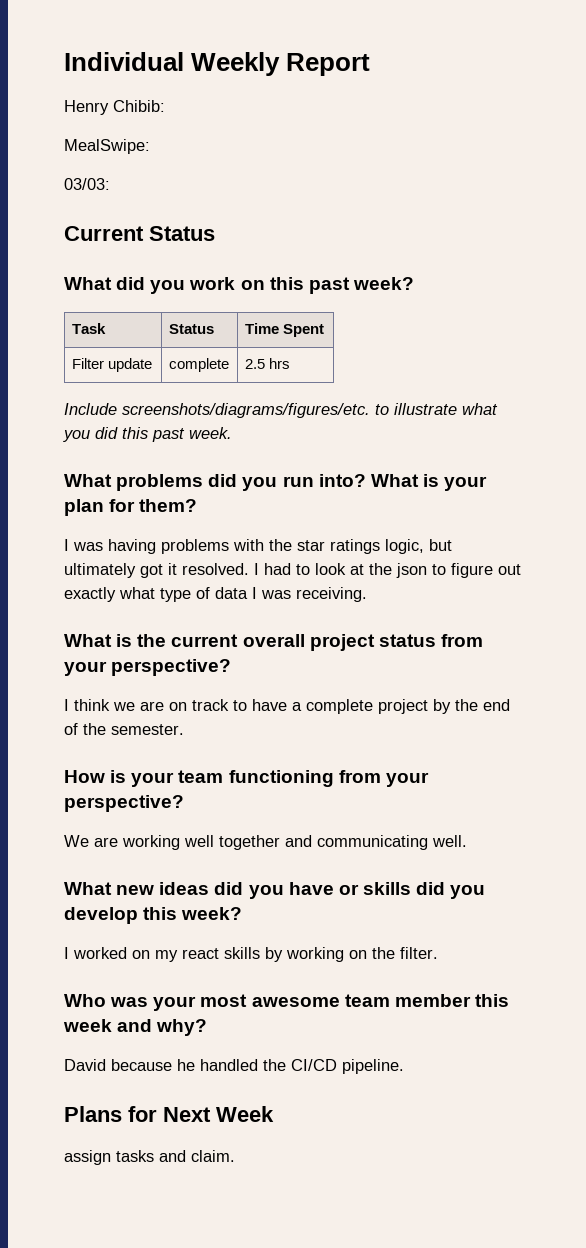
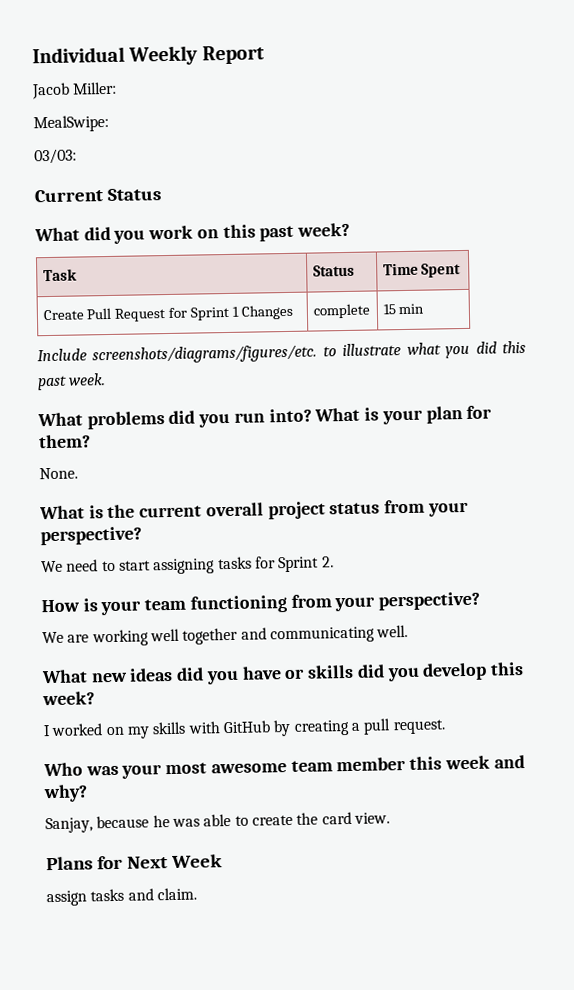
- Henry Chibib:
+ Jacob Miller:
- Filter update | complete | 2.5 hrs
+ Create Pull Request for Sprint 1 Changes | complete | 15 min
- I was having problems with the star ratings logic, but ultimately got it resolved. I had to look at the json to figure out exactly what type of data I was receiving.
+ None.
- I think we are on track to have a complete project by the end of the semester.
+ We need to start assigning tasks for Sprint 2.
- I worked on my react skills by working on the filter.
+ I worked on my skills with GitHub by creating a pull request.
- David because he handled the CI/CD pipeline.
+ Sanjay, because he was able to create the card view.

